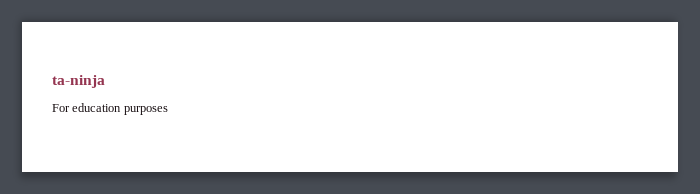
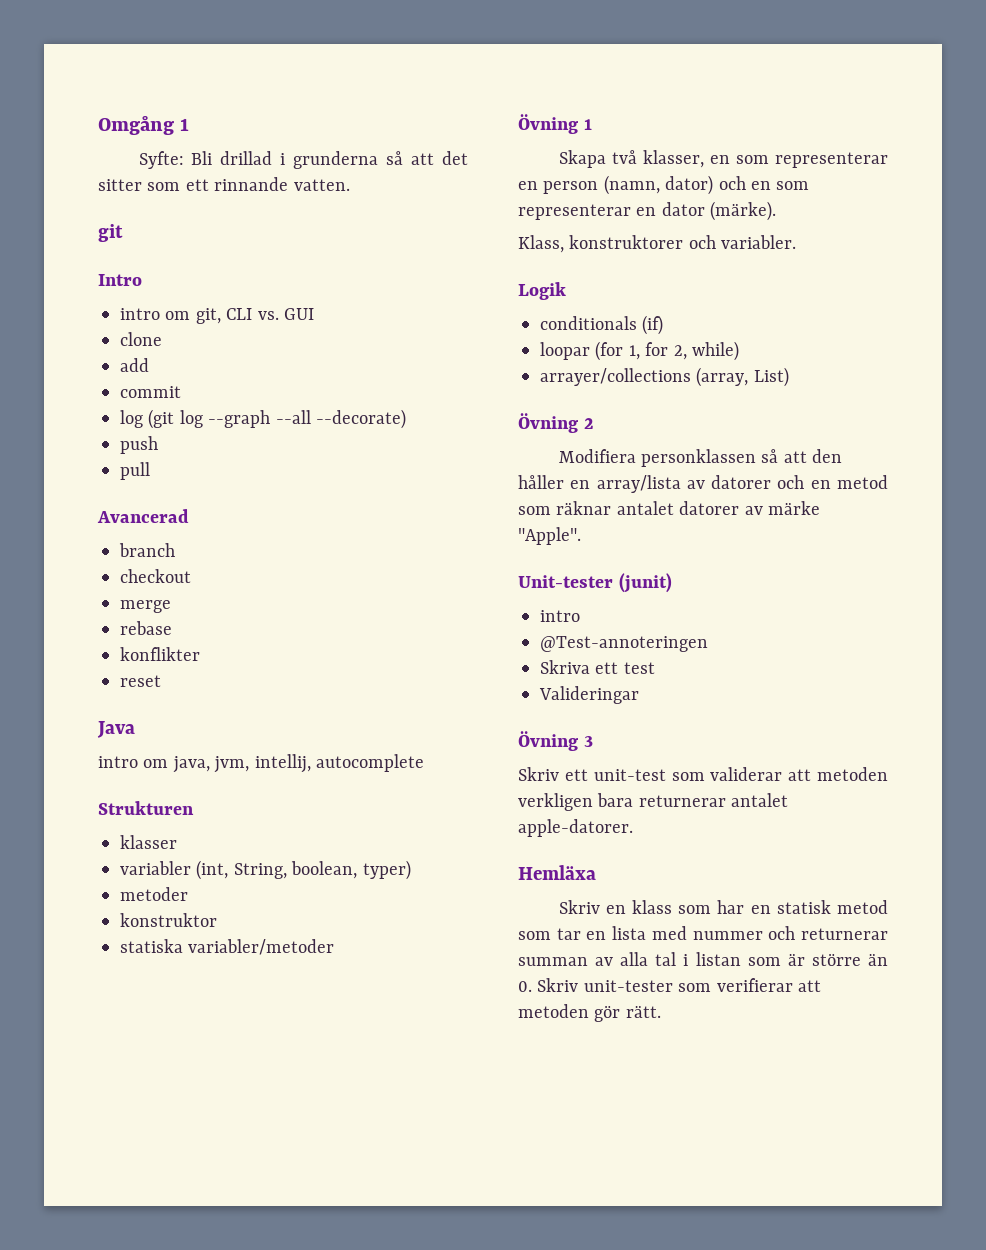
- ta-ninja
- For education purposes
+ Omgång 1
+ Syfte: Bli drillad i grunderna så att det sitter som ett rinnande vatten.
+ git
+ Intro
+ intro om git, CLI vs. GUI
+ clone
+ add
+ commit
+ log (git log --graph --all --decorate)
+ push
+ pull
+ Avancerad
+ branch
+ checkout
+ merge
+ rebase
+ konflikter
+ reset
+ Java
+ intro om java, jvm, intellij, autocomplete
+ Strukturen
+ klasser
+ variabler (int, String, boolean, typer)
+ metoder
+ konstruktor
+ statiska variabler/metoder
+ Övning 1
+ Skapa två klasser, en som representerar en person (namn, dator) och en som representerar en dator (märke).
+ Klass, konstruktorer och variabler.
+ Logik
+ conditionals (if)
+ loopar (for 1, for 2, while)
+ arrayer/collections (array, List)
+ Övning 2
+ Modifiera personklassen så att den håller en array/lista av datorer och en metod som räknar antalet datorer av märke "Apple".
+ Unit-tester (junit)
+ intro
+ @Test-annoteringen
+ Skriva ett test
+ Valideringar
+ Övning 3
+ Skriv ett unit-test som validerar att metoden verkligen bara returnerar antalet apple-datorer.
+ Hemläxa
+ Skriv en klass som har en statisk metod som tar en lista med nummer och returnerar summan av alla tal i listan som är större än 0. Skriv unit-tester som verifierar att metoden gör rätt.

